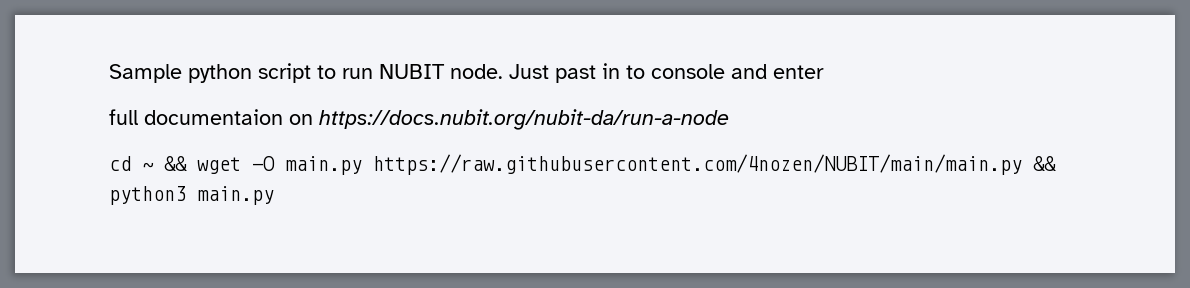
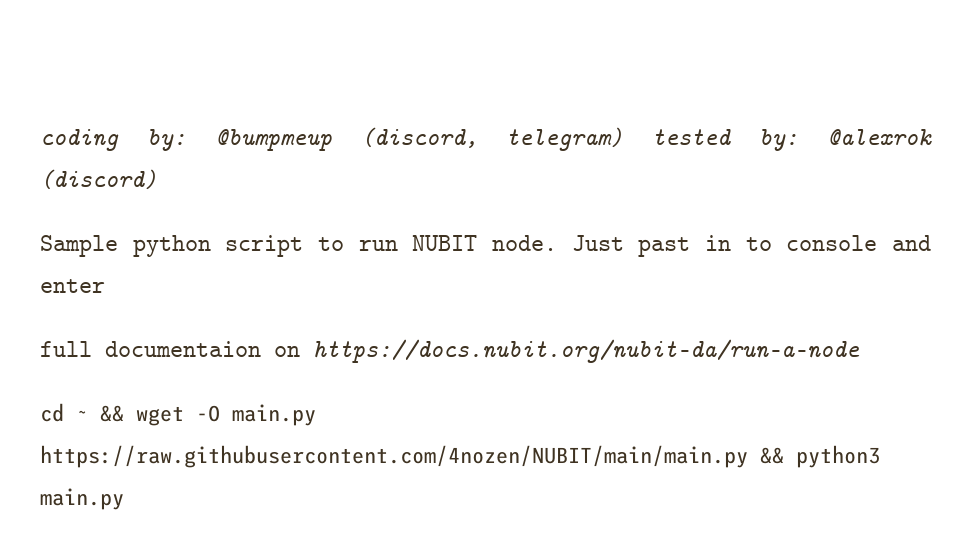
+ coding by: @bumpmeup (discord, telegram) tested by: @alexrok (discord)

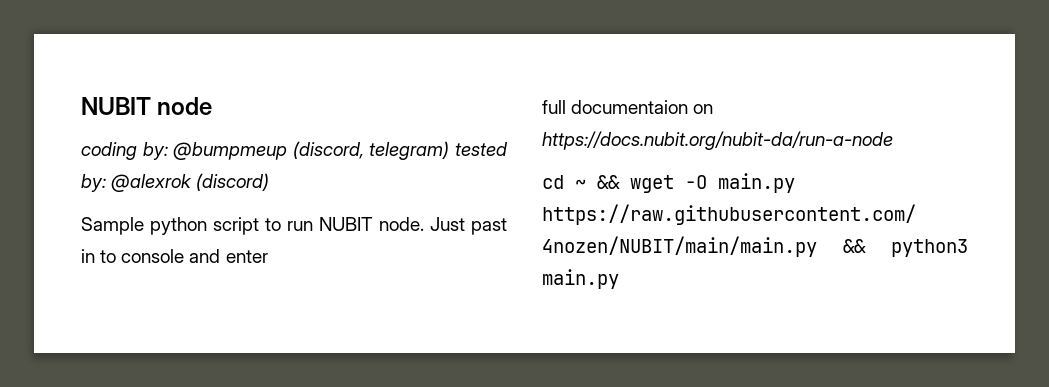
+ NUBIT node

